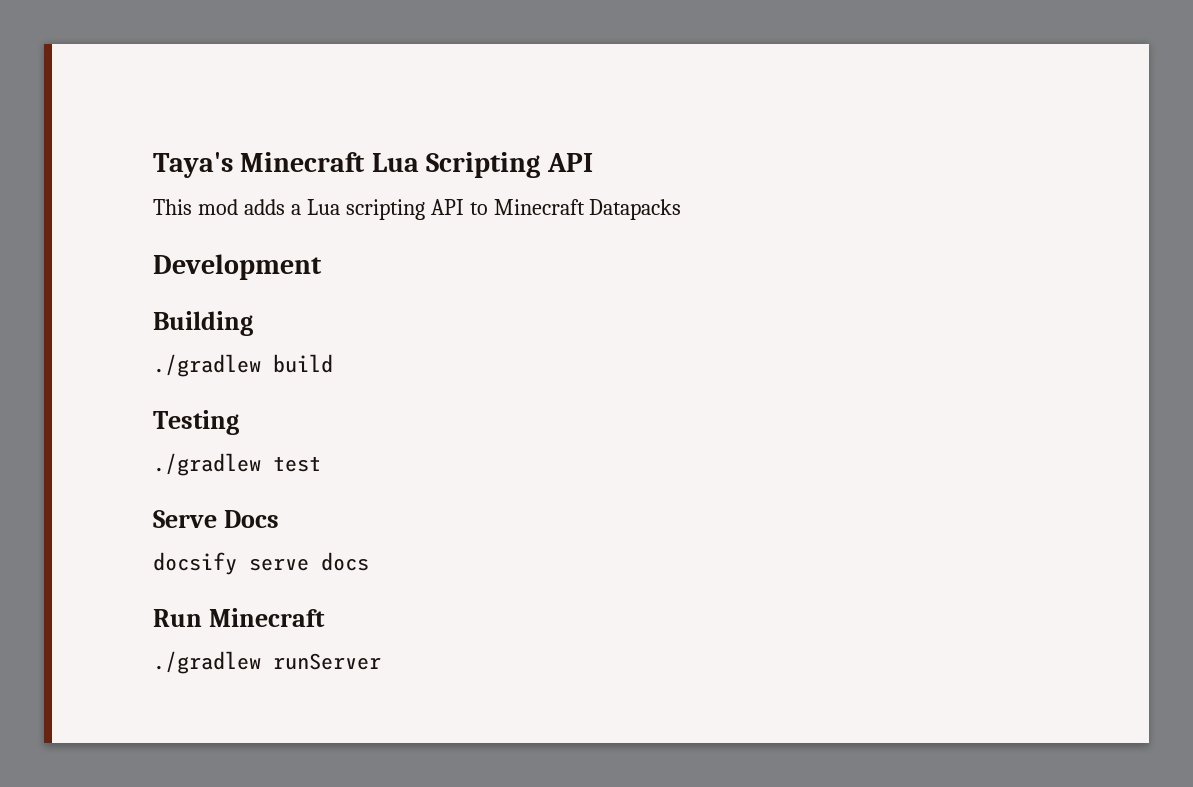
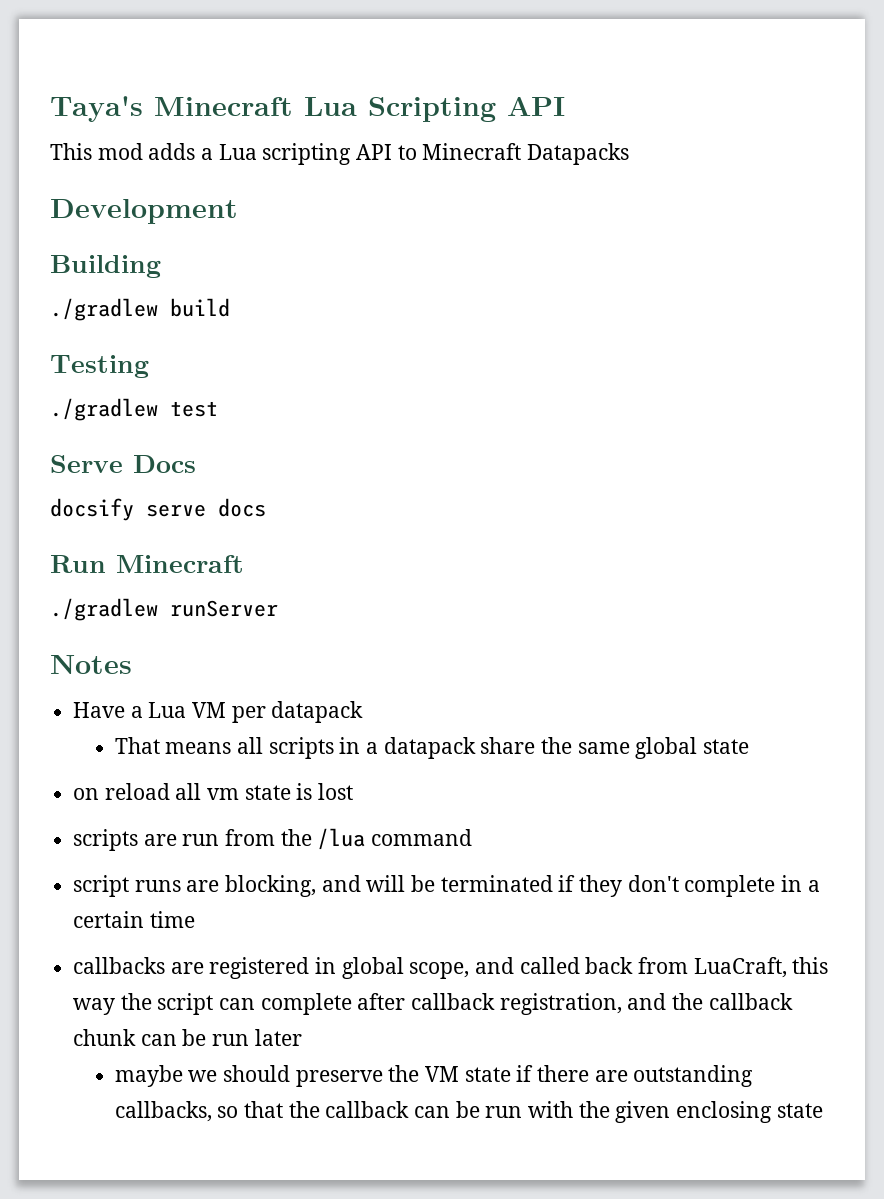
+ Notes
+ Have a Lua VM per datapack
+ That means all scripts in a datapack share the same global state
+ on reload all vm state is lost
+ scripts are run from the /lua command
+ script runs are blocking, and will be terminated if they don't complete in a certain time
+ callbacks are registered in global scope, and called back from LuaCraft, this way the script can complete after callback registration, and the callback chunk can be run later
+ maybe we should preserve the VM state if there are outstanding callbacks, so that the callback can be run with the given enclosing state

